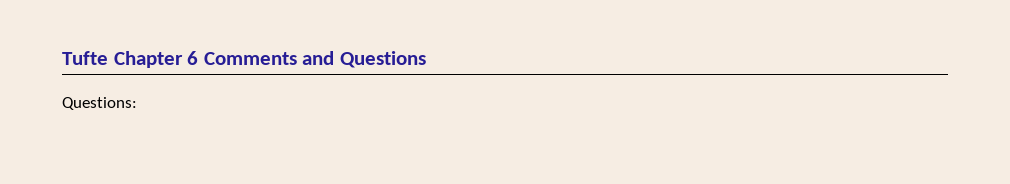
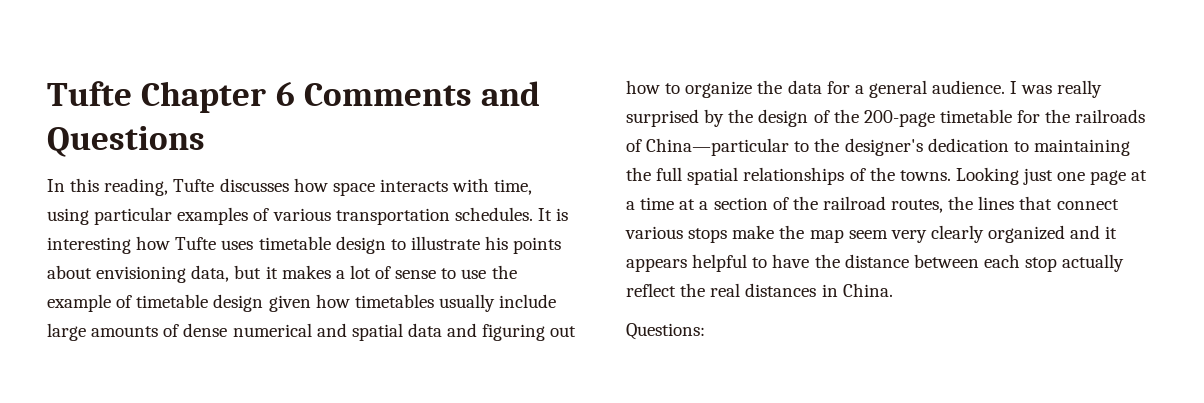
+ In this reading, Tufte discusses how space interacts with time, using particular examples of various transportation schedules. It is interesting how Tufte uses timetable design to illustrate his points about envisioning data, but it makes a lot of sense to use the example of timetable design given how timetables usually include large amounts of dense numerical and spatial data and figuring out how to organize the data for a general audience. I was really surprised by the design of the 200-page timetable for the railroads of China—particular to the designer's dedication to maintaining the full spatial relationships of the towns. Looking just one page at a time at a section of the railroad routes, the lines that connect various stops make the map seem very clearly organized and it appears helpful to have the distance between each stop actually reflect the real distances in China.

